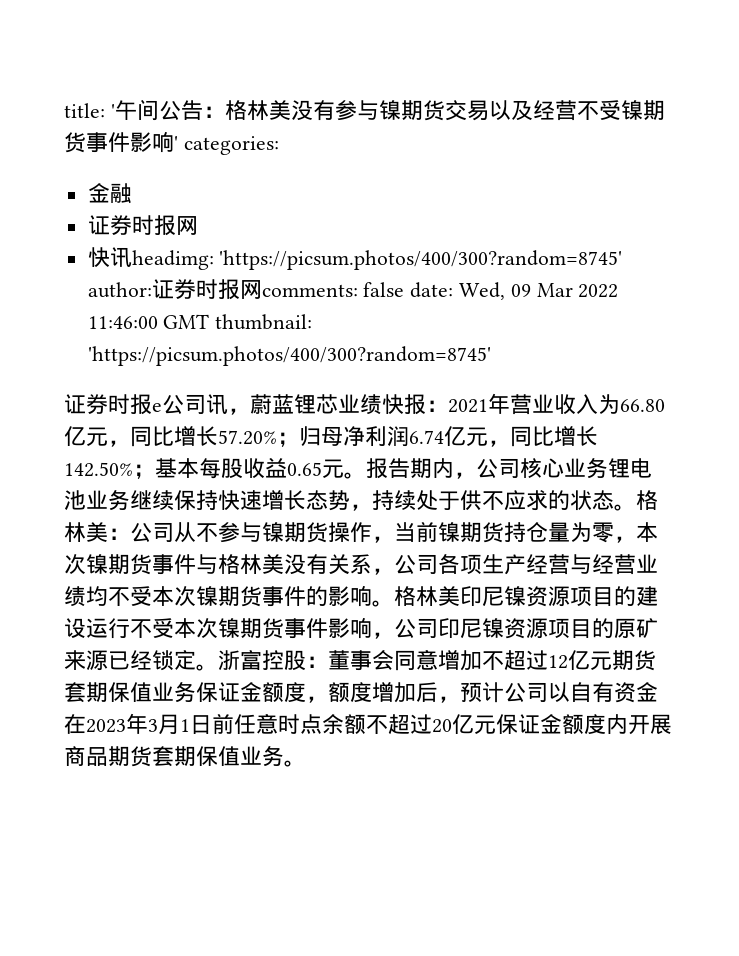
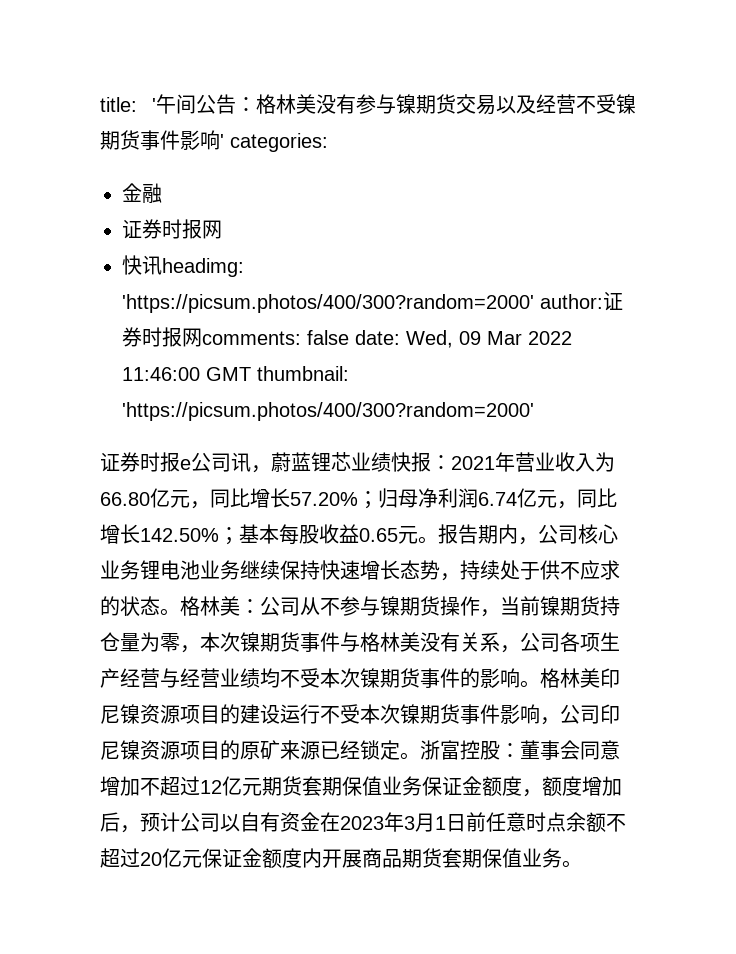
- 快讯headimg: 'https://picsum.photos/400/300?random=8745' author:证券时报网comments: false date: Wed, 09 Mar 2022 11:46:00 GMT thumbnail: 'https://picsum.photos/400/300?random=8745'
+ 快讯headimg: 'https://picsum.photos/400/300?random=2000' author:证券时报网comments: false date: Wed, 09 Mar 2022 11:46:00 GMT thumbnail: 'https://picsum.photos/400/300?random=2000'

